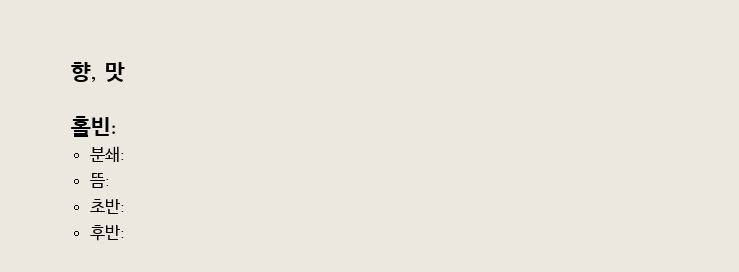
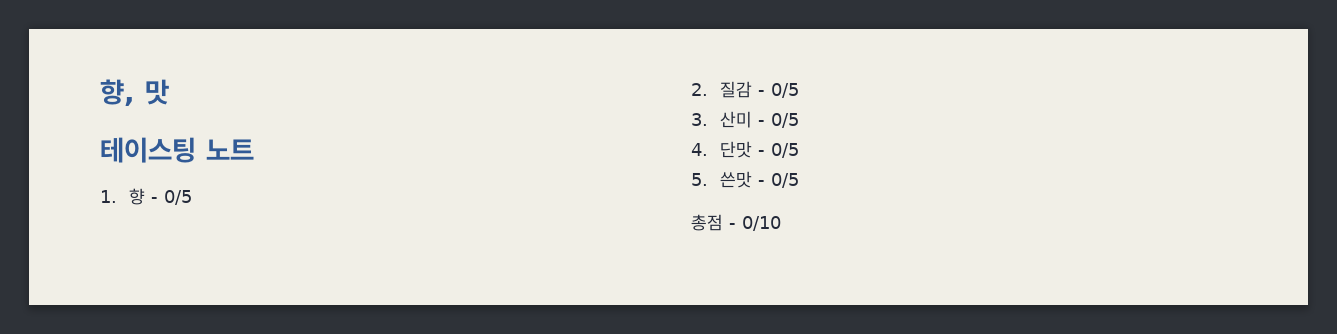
- 홀빈:
- 분쇄:
- 뜸:
- 초반:
- 후반:
+ 테이스팅 노트
+ 1. 향 - 0/5
+ 2. 질감 - 0/5
+ 3. 산미 - 0/5
+ 4. 단맛 - 0/5
+ 5. 쓴맛 - 0/5
+ 총점 - 0/10

